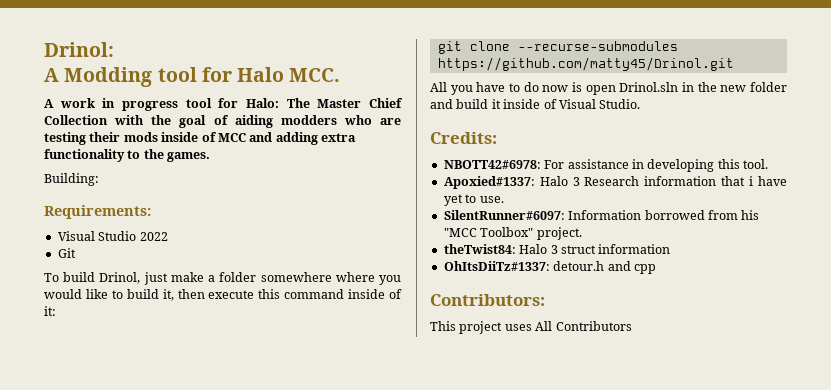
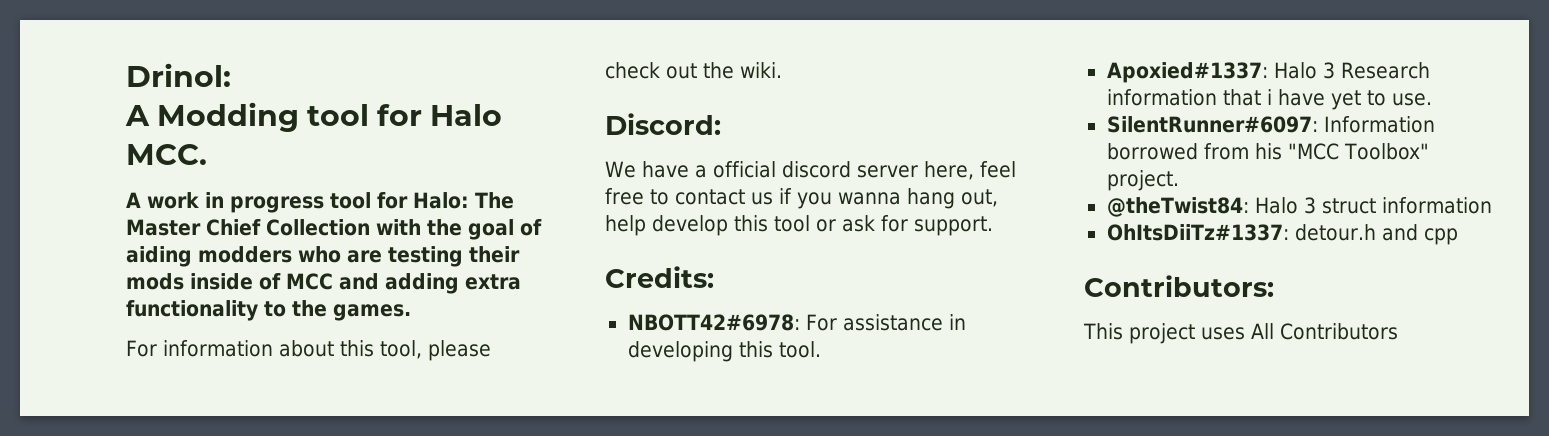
- Building:
- Requirements:
- Visual Studio 2022
- Git
- To build Drinol, just make a folder somewhere where you would like to build it, then execute this command inside of it:
- git clone --recurse-submodules https://github.com/matty45/Drinol.git
- All you have to do now is open Drinol.sln in the new folder and build it inside of Visual Studio.
+ For information about this tool, please check out the wiki.
+ Discord:
+ We have a official discord server here, feel free to contact us if you wanna hang out, help develop this tool or ask for support.
- theTwist84: Halo 3 struct information
+ @theTwist84: Halo 3 struct information

